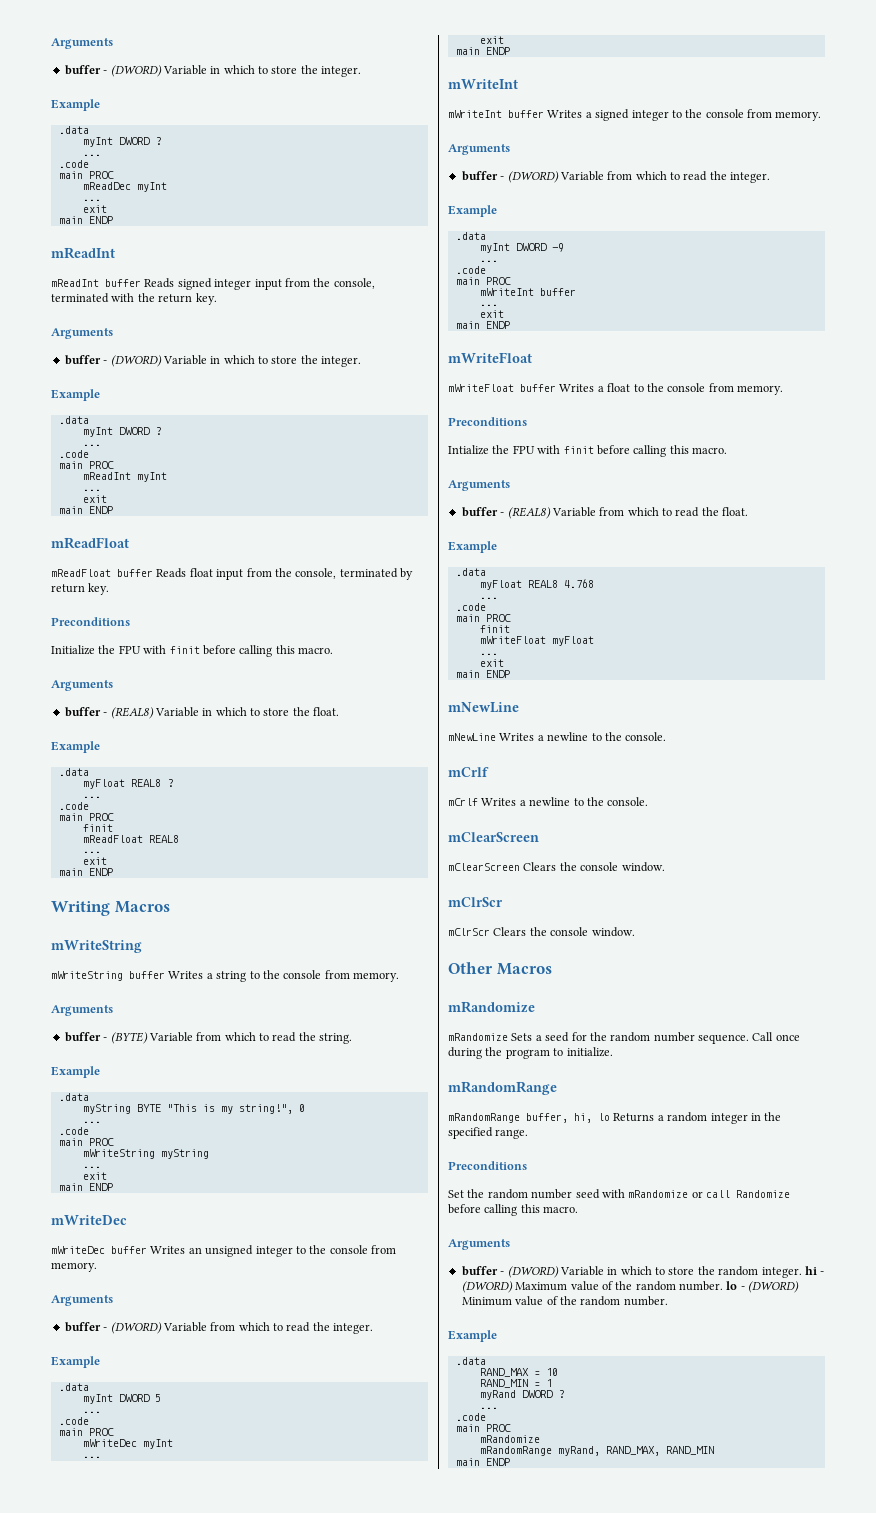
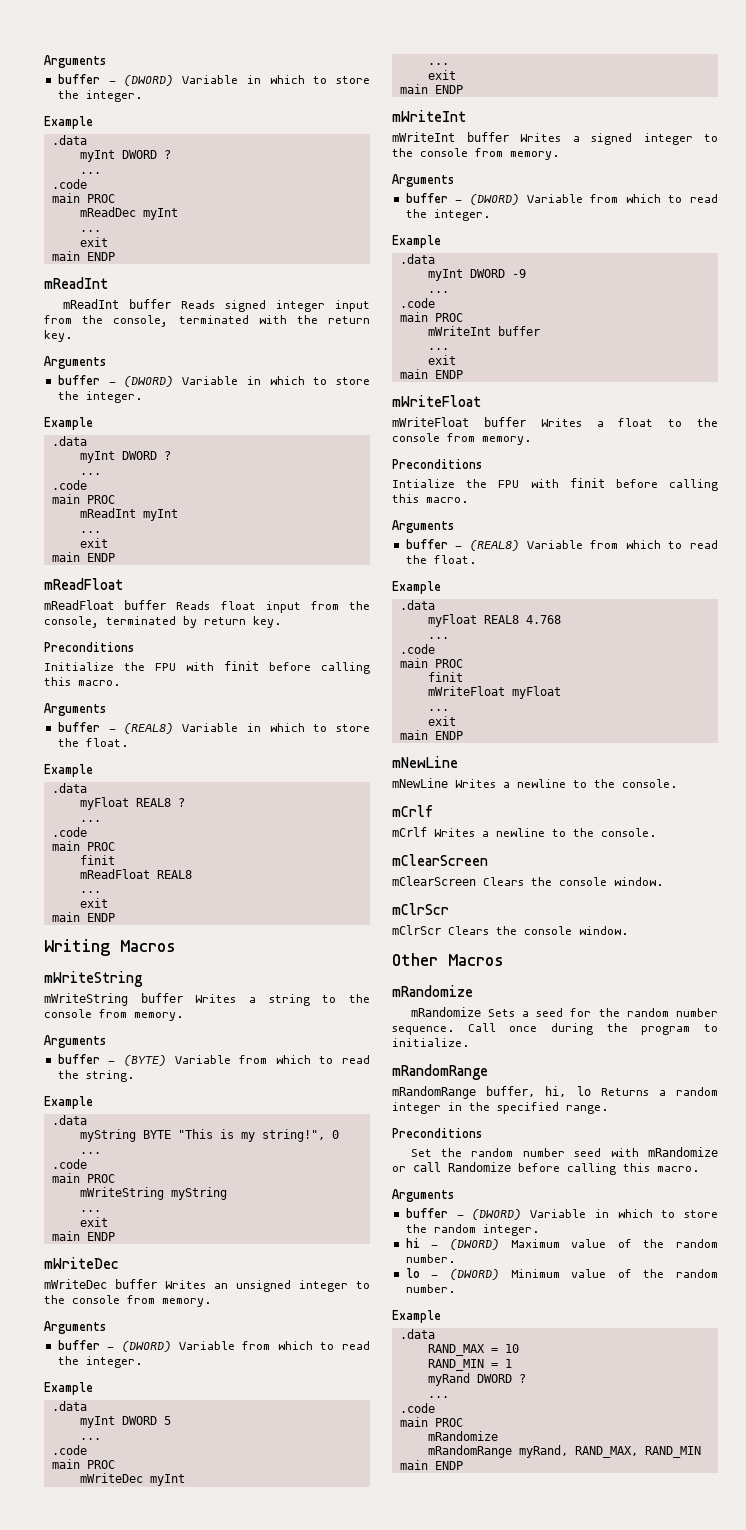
- buffer - (DWORD) Variable in which to store the random integer. hi - (DWORD) Maximum value of the random number. lo - (DWORD) Minimum value of the random number.
+ buffer - (DWORD) Variable in which to store the random integer.
+ hi - (DWORD) Maximum value of the random number.
+ lo - (DWORD) Minimum value of the random number.

